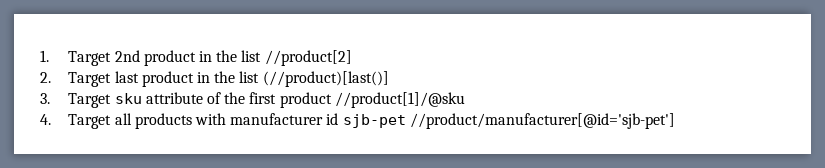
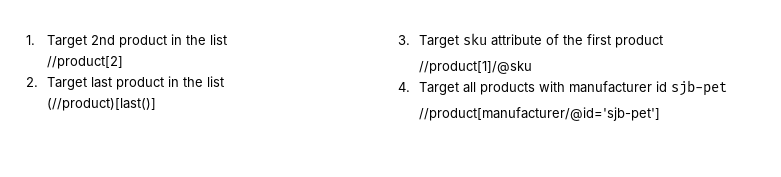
- 1. Target 2nd product in the list //product[2]
+ 1. Target 2nd product in the list
+ //product[2]
- 2. Target last product in the list (//product)[last()]
+ 2. Target last product in the list
+ (//product)[last()]
- 3. Target sku attribute of the first product //product[1]/@sku
+ 3. Target sku attribute of the first product
+ //product[1]/@sku
- 4. Target all products with manufacturer id sjb-pet //product/manufacturer[@id='sjb-pet']
+ 4. Target all products with manufacturer id sjb-pet
+ //product[manufacturer/@id='sjb-pet']

